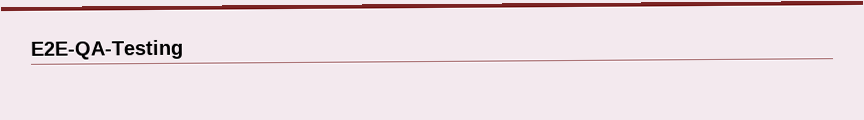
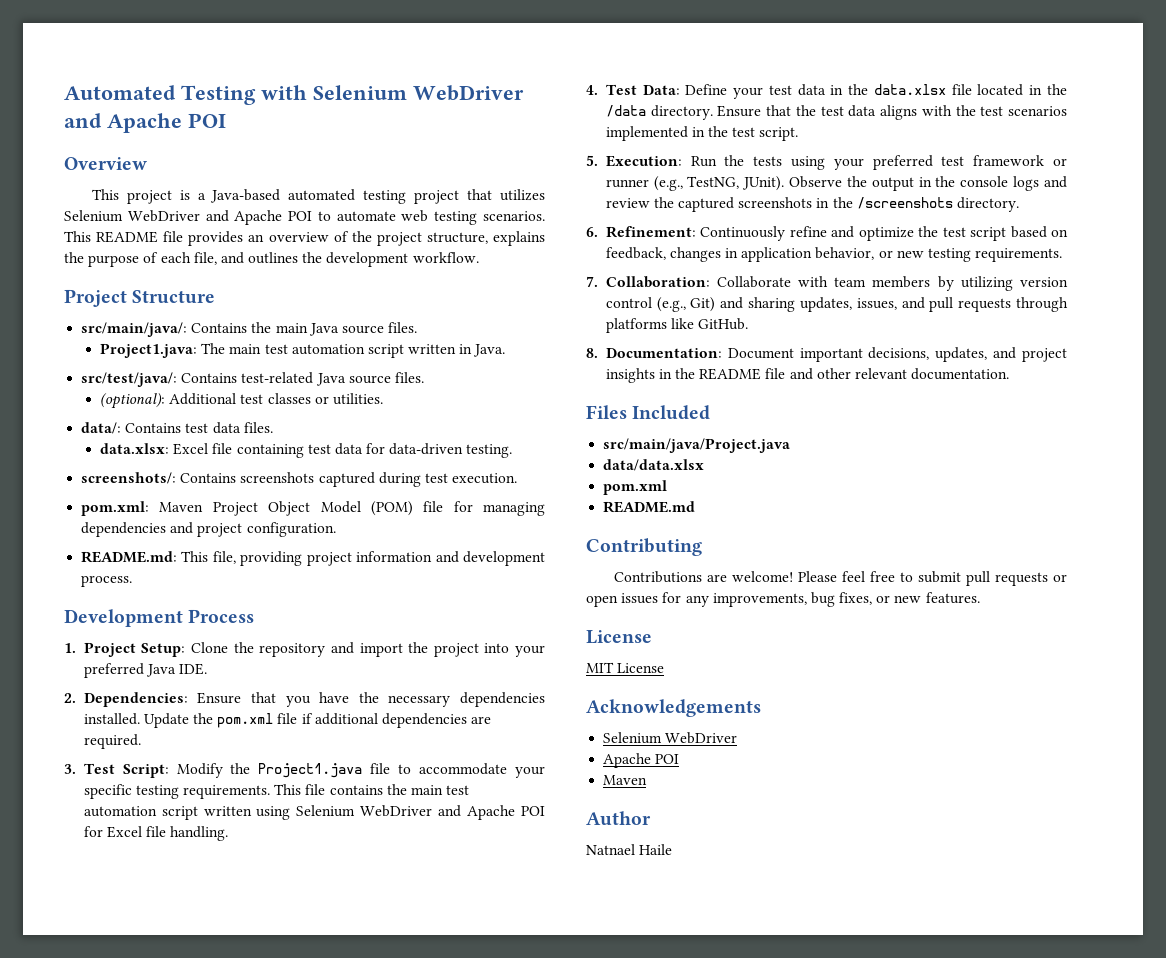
- E2E-QA-Testing
+ Automated Testing with Selenium WebDriver and Apache POI
+ Overview
+ This project is a Java-based automated testing project that utilizes Selenium WebDriver and Apache POI to automate web testing scenarios. This README file provides an overview of the project structure, explains the purpose of each file, and outlines the development workflow.
+ Project Structure
+ src/main/java/: Contains the main Java source files.
+ Project1.java: The main test automation script written in Java.
+ src/test/java/: Contains test-related Java source files.
+ (optional): Additional test classes or utilities.
+ data/: Contains test data files.
+ data.xlsx: Excel file containing test data for data-driven testing.
+ screenshots/: Contains screenshots captured during test execution.
+ pom.xml: Maven Project Object Model (POM) file for managing dependencies and project configuration.
+ README.md: This file, providing project information and development process.
+ Development Process
+ 1. Project Setup: Clone the repository and import the project into your preferred Java IDE.
+ 2. Dependencies: Ensure that you have the necessary dependencies installed. Update the pom.xml file if additional dependencies are required.
+ 3. Test Script: Modify the Project1.java file to accommodate your specific testing requirements. This file contains the main test automation script written using Selenium WebDriver and Apache POI for Excel file handling.
+ 4. Test Data: Define your test data in the data.xlsx file located in the /data directory. Ensure that the test data aligns with the test scenarios implemented in the test script.
+ 5. Execution: Run the tests using your preferred test framework or runner (e.g., TestNG, JUnit). Observe the output in the console logs and review the captured screenshots in the /screenshots directory.
+ 6. Refinement: Continuously refine and optimize the test script based on feedback, changes in application behavior, or new testing requirements.
+ 7. Collaboration: Collaborate with team members by utilizing version control (e.g., Git) and sharing updates, issues, and pull requests through platforms like GitHub.
+ 8. Documentation: Document important decisions, updates, and project insights in the README file and other relevant documentation.
+ Files Included
+ src/main/java/Project.java
+ data/data.xlsx
+ pom.xml
+ README.md
+ Contributing
+ Contributions are welcome! Please feel free to submit pull requests or open issues for any improvements, bug fixes, or new features.
+ License
+ MIT License
+ Acknowledgements
+ Selenium WebDriver
+ Apache POI
+ Maven
+ Author
+ Natnael Haile

